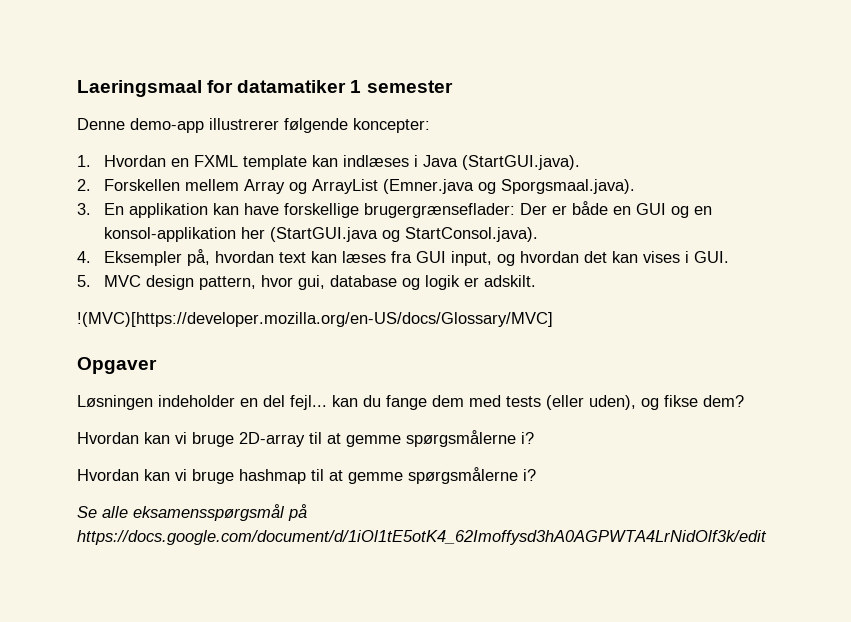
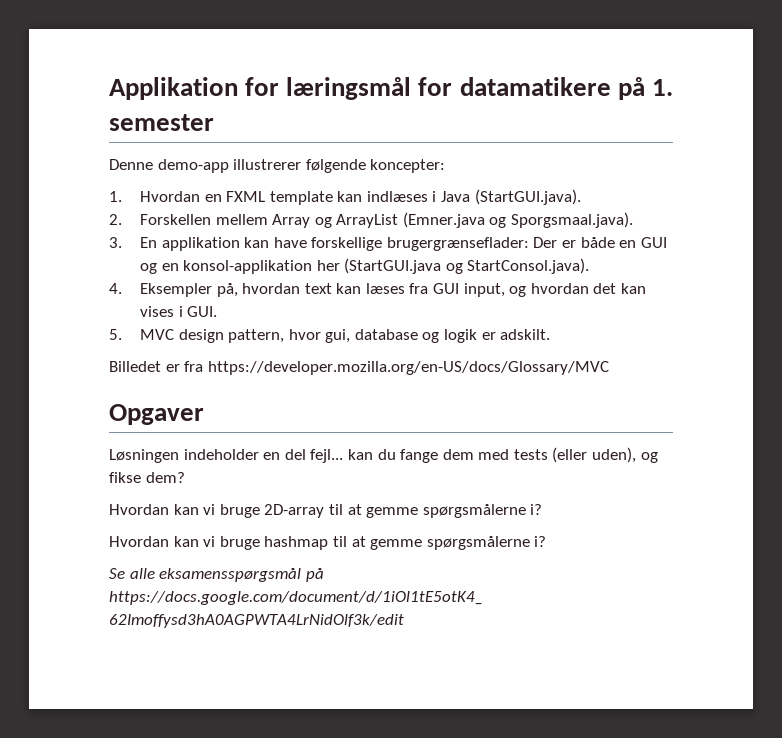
- Laeringsmaal for datamatiker 1 semester
+ Applikation for læringsmål for datamatikere på 1. semester
- !(MVC)[https://developer.mozilla.org/en-US/docs/Glossary/MVC]
+ Billedet er fra https://developer.mozilla.org/en-US/docs/Glossary/MVC

